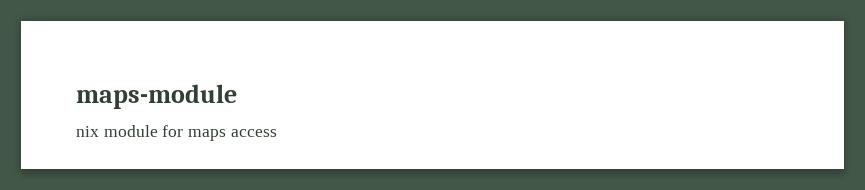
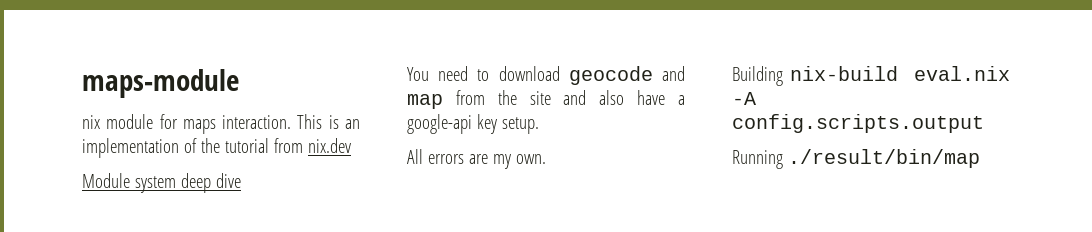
- nix module for maps access
+ nix module for maps interaction. This is an implementation of the tutorial from nix.dev
+ Module system deep dive
+ You need to download geocode and map from the site and also have a google-api key setup.
+ All errors are my own.
+ Building nix-build eval.nix -A config.scripts.output
+ Running ./result/bin/map

